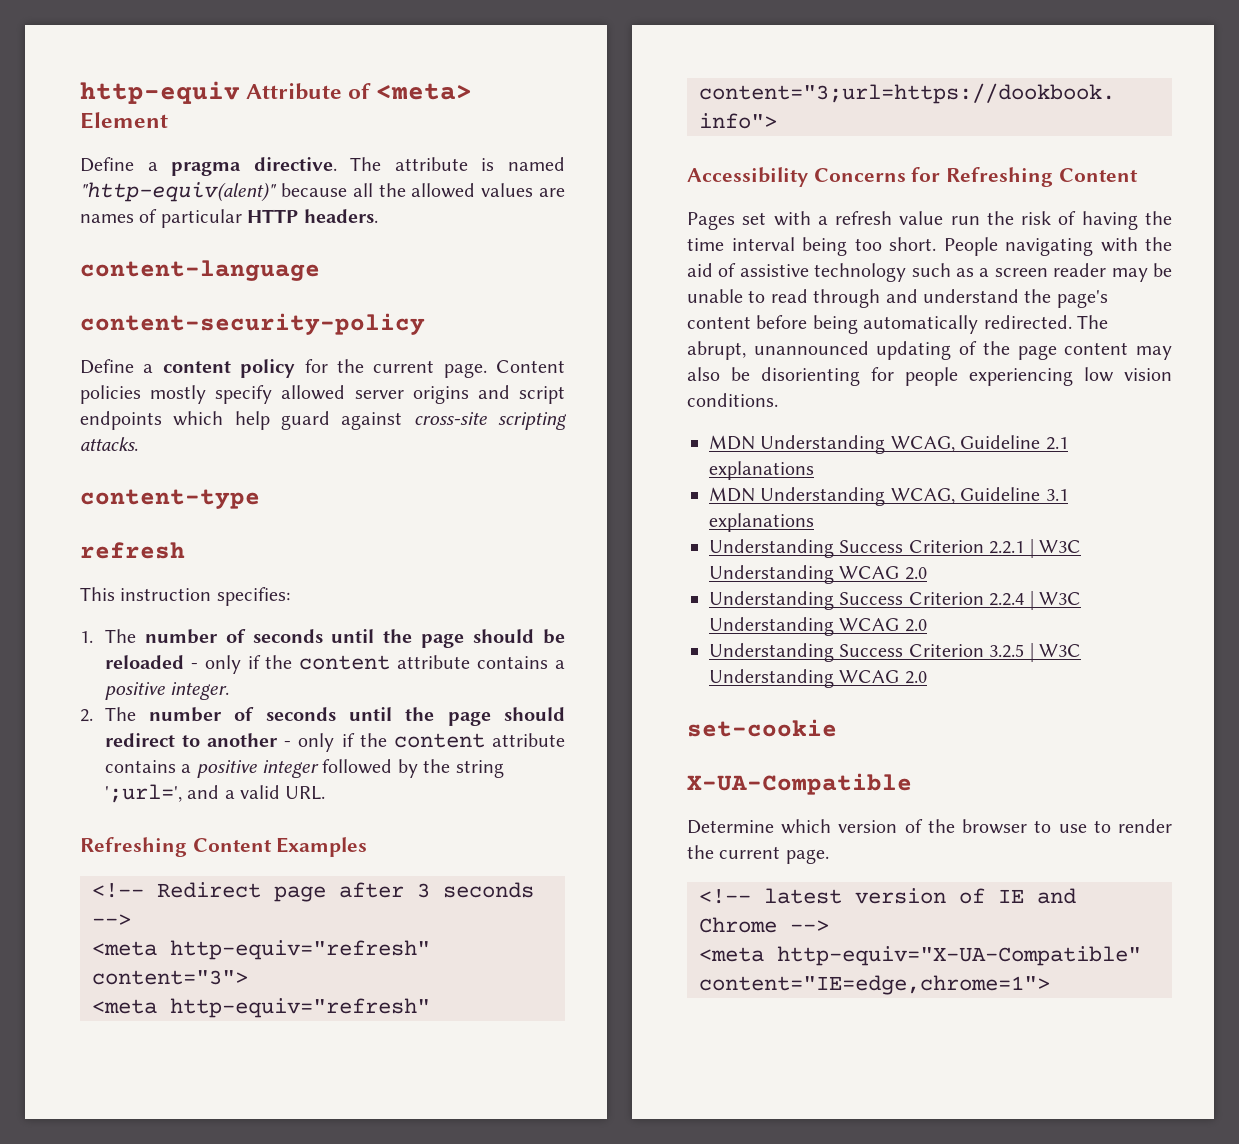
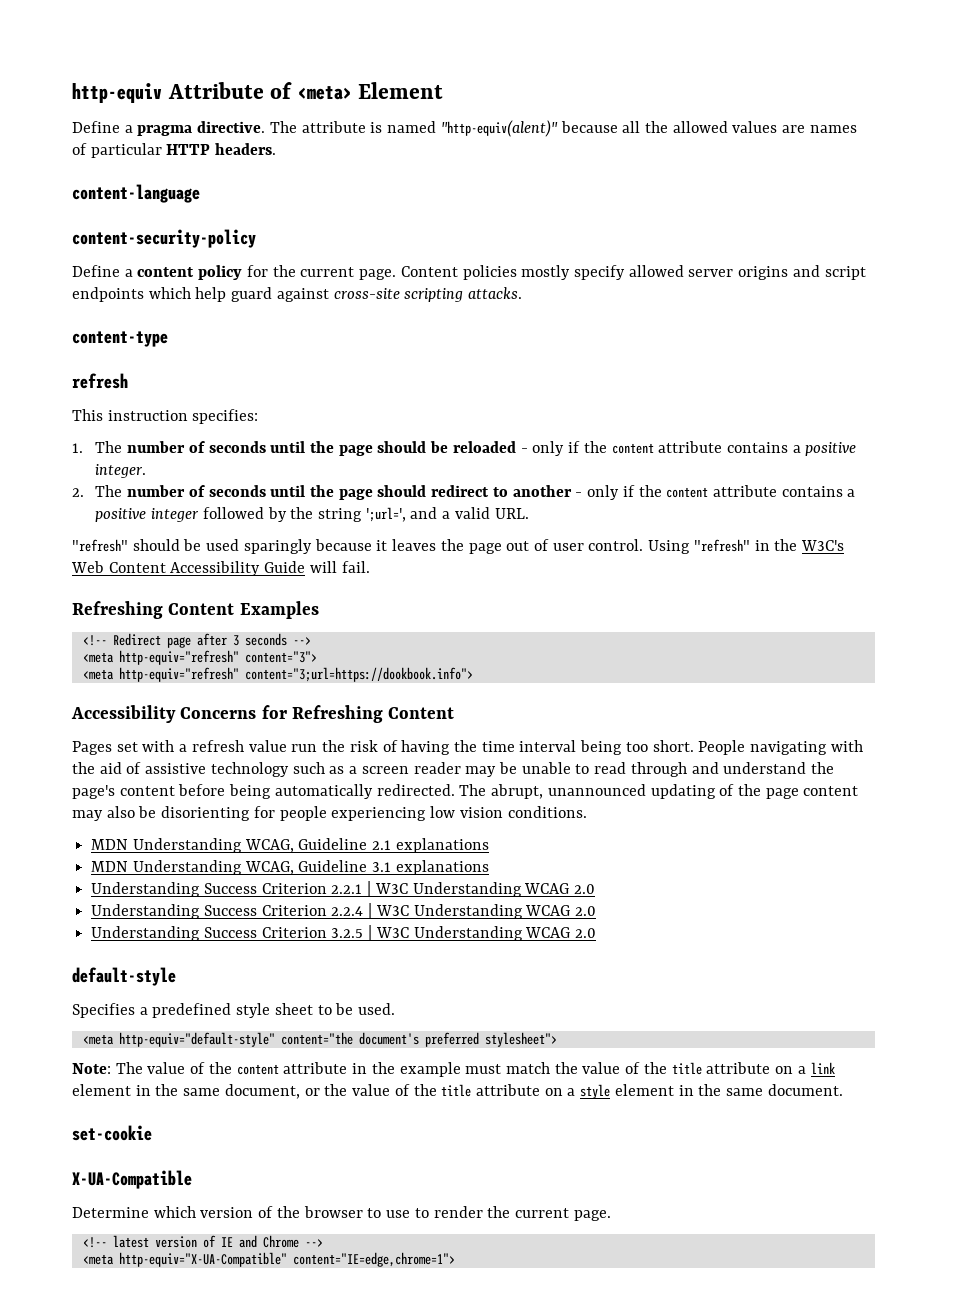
+ "refresh" should be used sparingly because it leaves the page out of user control. Using "refresh" in the W3C's Web Content Accessibility Guide will fail.
+ default-style
+ Specifies a predefined style sheet to be used.
+ <meta http-equiv="default-style" content="the document's preferred stylesheet">
+ Note: The value of the content attribute in the example must match the value of the title attribute on a link element in the same document, or the value of the title attribute on a style element in the same document.

